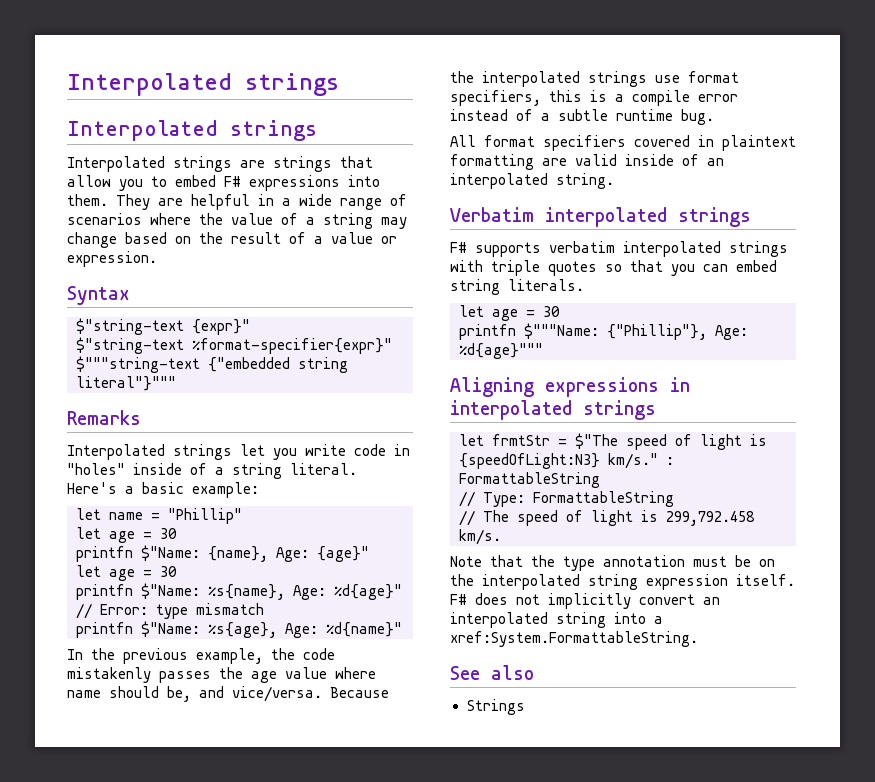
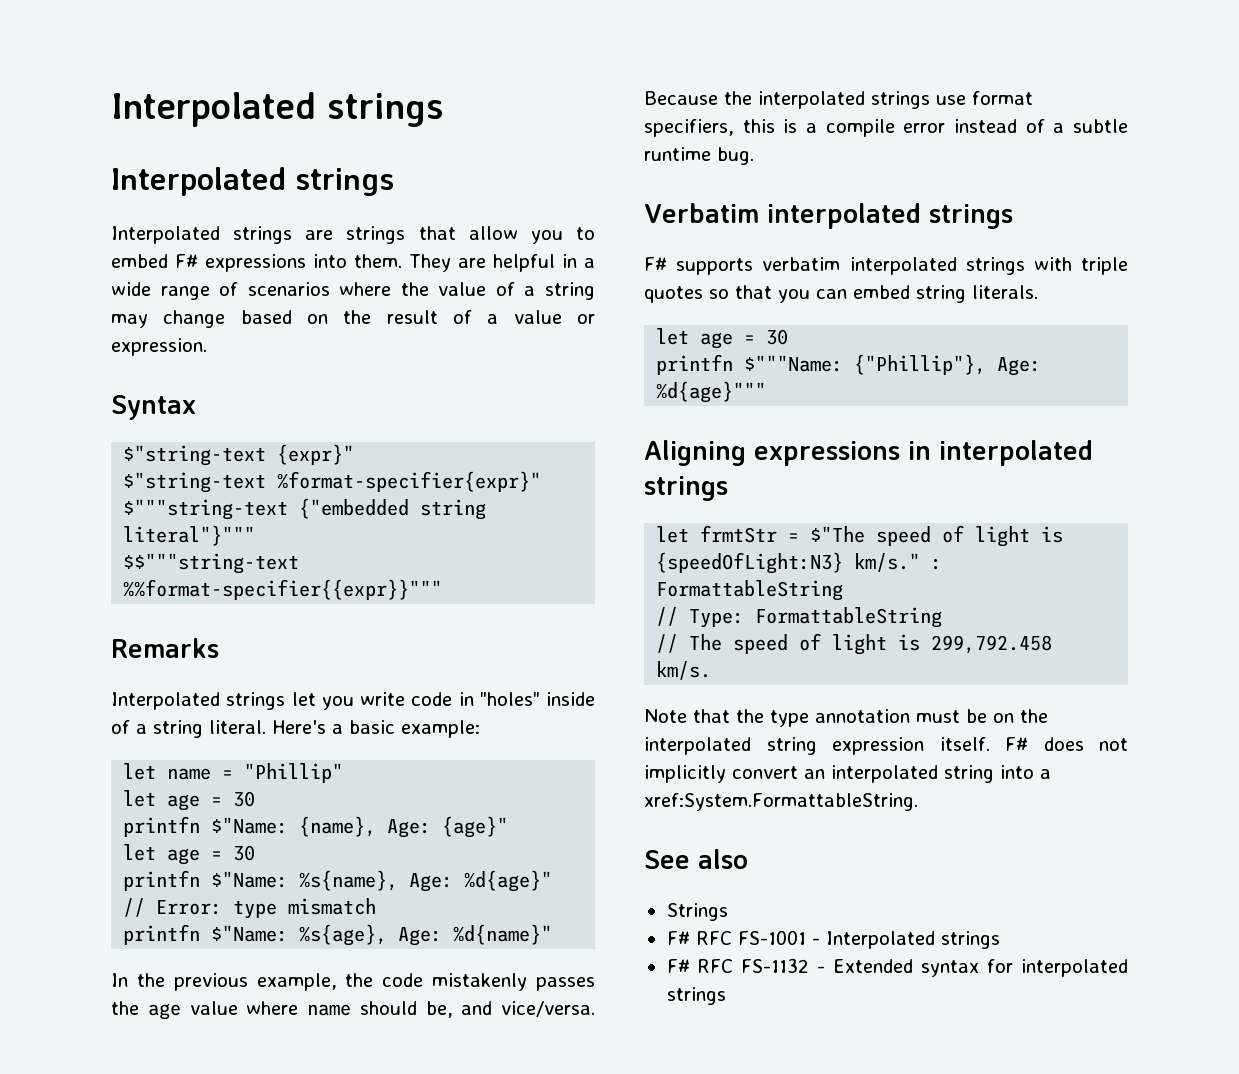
+ $$"""string-text %%format-specifier{{expr}}"""
- All format specifiers covered in plaintext formatting are valid inside of an interpolated string.
+ F# RFC FS-1001 - Interpolated strings
+ F# RFC FS-1132 - Extended syntax for interpolated strings

